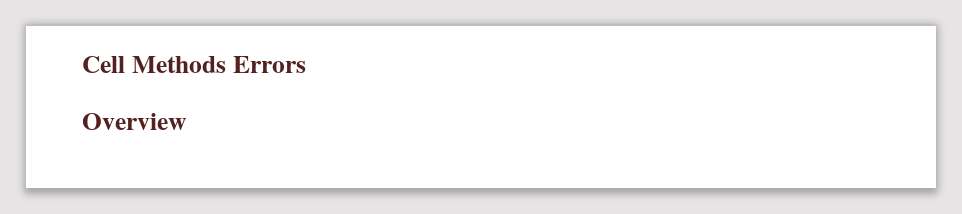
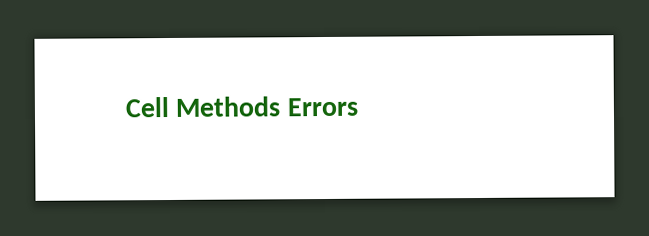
- Overview

